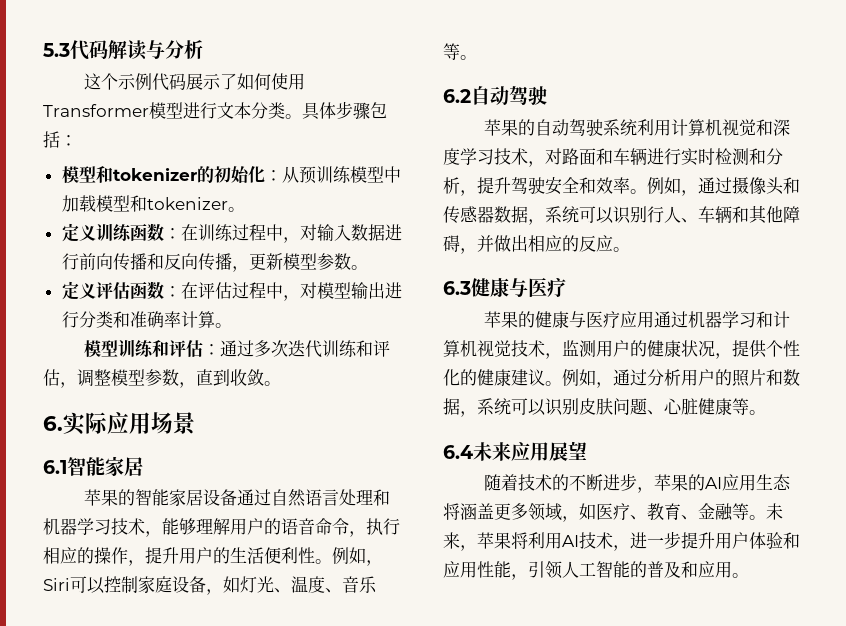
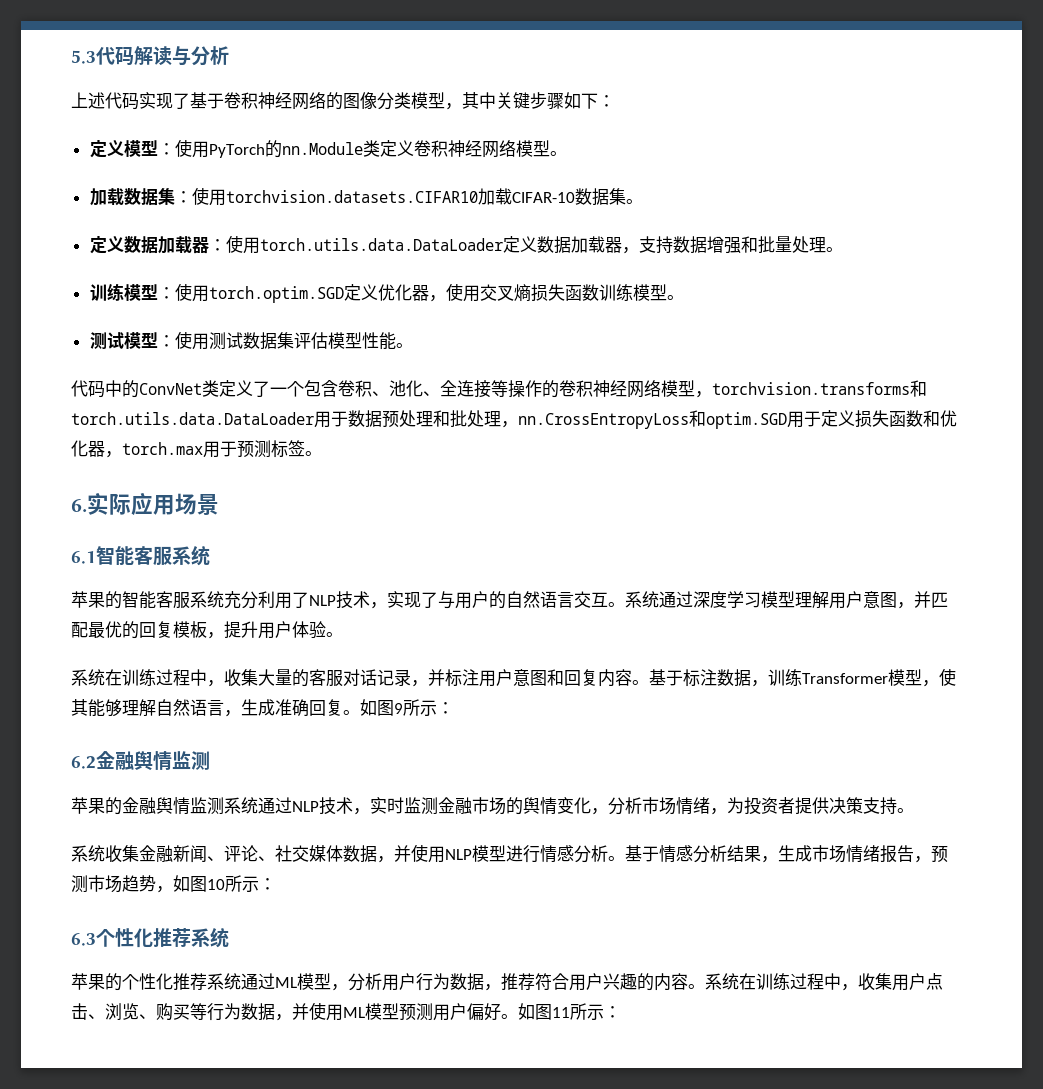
- 这个示例代码展示了如何使用Transformer模型进行文本分类。具体步骤包括：
- 模型和tokenizer的初始化：从预训练模型中加载模型和tokenizer。
- 定义训练函数：在训练过程中，对输入数据进行前向传播和反向传播，更新模型参数。
- 定义评估函数：在评估过程中，对模型输出进行分类和准确率计算。
- 模型训练和评估：通过多次迭代训练和评估，调整模型参数，直到收敛。
+ 上述代码实现了基于卷积神经网络的图像分类模型，其中关键步骤如下：
+ 定义模型：使用PyTorch的nn.Module类定义卷积神经网络模型。
+ 加载数据集：使用torchvision.datasets.CIFAR10加载CIFAR-10数据集。
+ 定义数据加载器：使用torch.utils.data.DataLoader定义数据加载器，支持数据增强和批量处理。
+ 训练模型：使用torch.optim.SGD定义优化器，使用交叉熵损失函数训练模型。
+ 测试模型：使用测试数据集评估模型性能。
+ 代码中的ConvNet类定义了一个包含卷积、池化、全连接等操作的卷积神经网络模型，torchvision.transforms和torch.utils.data.DataLoader用于数据预处理和批处理，nn.CrossEntropyLoss和optim.SGD用于定义损失函数和优化器，torch.max用于预测标签。
- 6.1智能家居
+ 6.1智能客服系统
- 苹果的智能家居设备通过自然语言处理和机器学习技术，能够理解用户的语音命令，执行相应的操作，提升用户的生活便利性。例如，Siri可以控制家庭设备，如灯光、温度、音乐等。
- 6.2自动驾驶
- 苹果的自动驾驶系统利用计算机视觉和深度学习技术，对路面和车辆进行实时检测和分析，提升驾驶安全和效率。例如，通过摄像头和传感器数据，系统可以识别行人、车辆和其他障碍，并做出相应的反应。
- 6.3健康与医疗
- 苹果的健康与医疗应用通过机器学习和计算机视觉技术，监测用户的健康状况，提供个性化的健康建议。例如，通过分析用户的照片和数据，系统可以识别皮肤问题、心脏健康等。
- 6.4未来应用展望
- 随着技术的不断进步，苹果的AI应用生态将涵盖更多领域，如医疗、教育、金融等。未来，苹果将利用AI技术，进一步提升用户体验和应用性能，引领人工智能的普及和应用。
+ 苹果的智能客服系统充分利用了NLP技术，实现了与用户的自然语言交互。系统通过深度学习模型理解用户意图，并匹配最优的回复模板，提升用户体验。
+ 系统在训练过程中，收集大量的客服对话记录，并标注用户意图和回复内容。基于标注数据，训练Transformer模型，使其能够理解自然语言，生成准确回复。如图9所示：
+ 6.2金融舆情监测
+ 苹果的金融舆情监测系统通过NLP技术，实时监测金融市场的舆情变化，分析市场情绪，为投资者提供决策支持。
+ 系统收集金融新闻、评论、社交媒体数据，并使用NLP模型进行情感分析。基于情感分析结果，生成市场情绪报告，预测市场趋势，如图10所示：
+ 6.3个性化推荐系统
+ 苹果的个性化推荐系统通过ML模型，分析用户行为数据，推荐符合用户兴趣的内容。系统在训练过程中，收集用户点击、浏览、购买等行为数据，并使用ML模型预测用户偏好。如图11所示：

